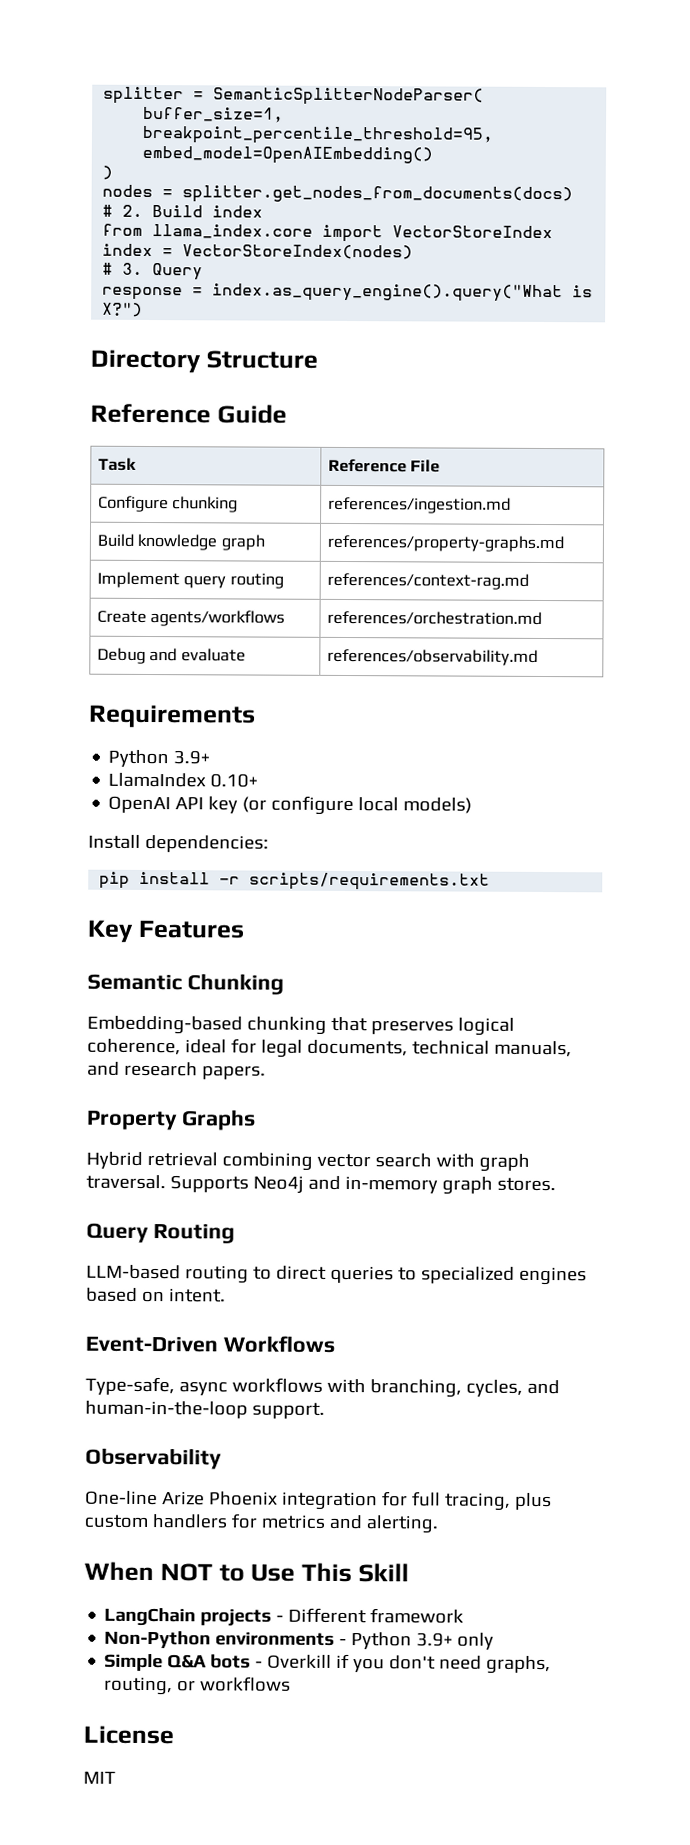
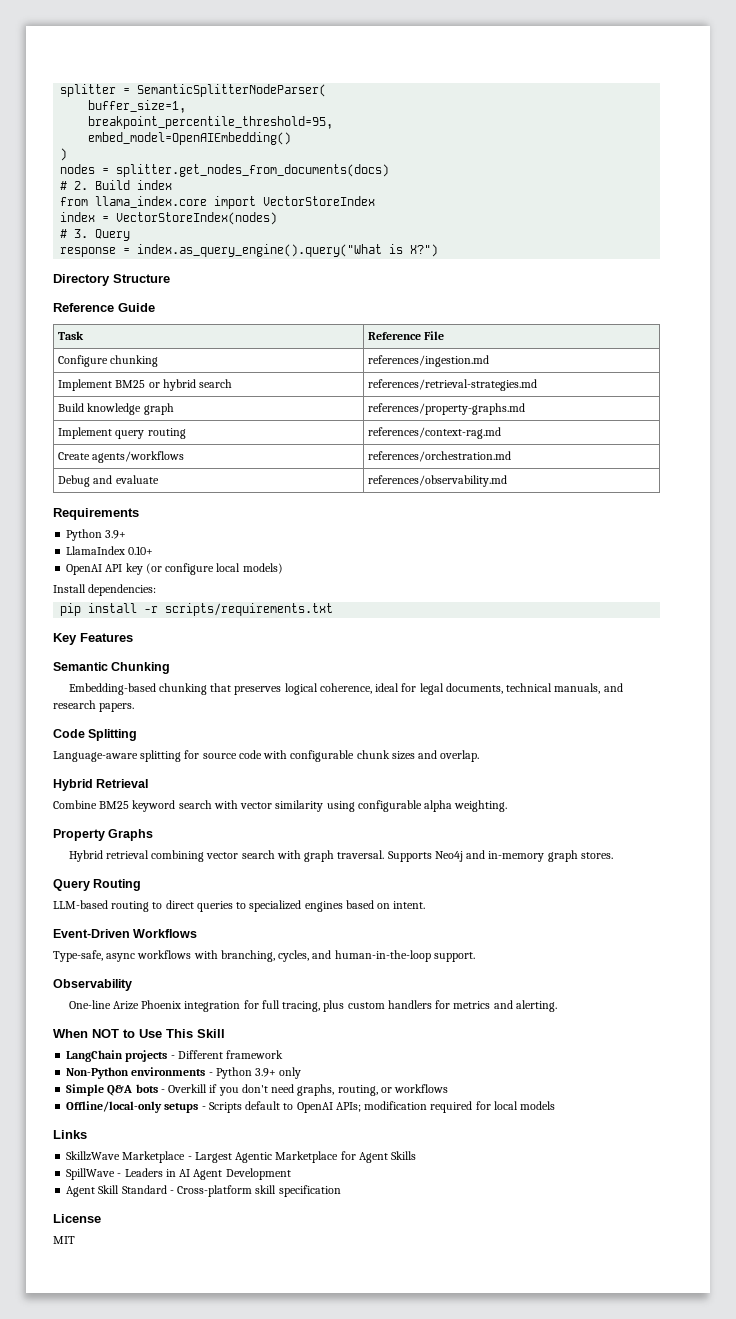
+ Implement BM25 or hybrid search | references/retrieval-strategies.md
+ Code Splitting
+ Language-aware splitting for source code with configurable chunk sizes and overlap.
+ Hybrid Retrieval
+ Combine BM25 keyword search with vector similarity using configurable alpha weighting.
+ Offline/local-only setups - Scripts default to OpenAI APIs; modification required for local models
+ Links
+ SkillzWave Marketplace - Largest Agentic Marketplace for Agent Skills
+ SpillWave - Leaders in AI Agent Development
+ Agent Skill Standard - Cross-platform skill specification

